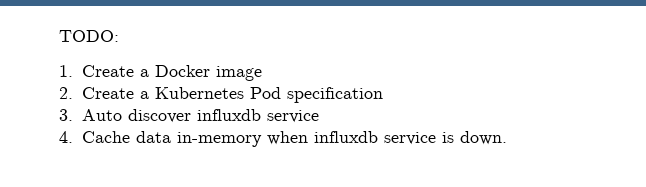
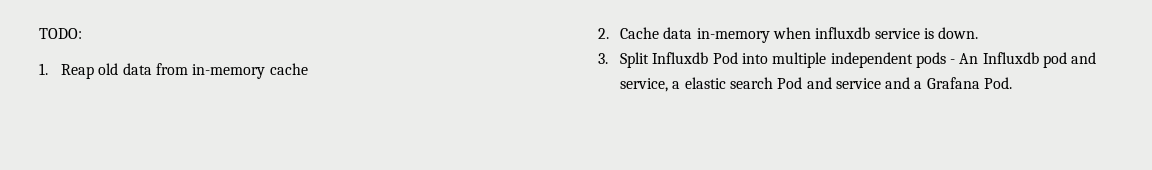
- 1. Create a Docker image
- 2. Create a Kubernetes Pod specification
- 3. Auto discover influxdb service
- 4. Cache data in-memory when influxdb service is down.
+ 1. Reap old data from in-memory cache
+ 2. Cache data in-memory when influxdb service is down.
+ 3. Split Influxdb Pod into multiple independent pods - An Influxdb pod and service, a elastic search Pod and service and a Grafana Pod.

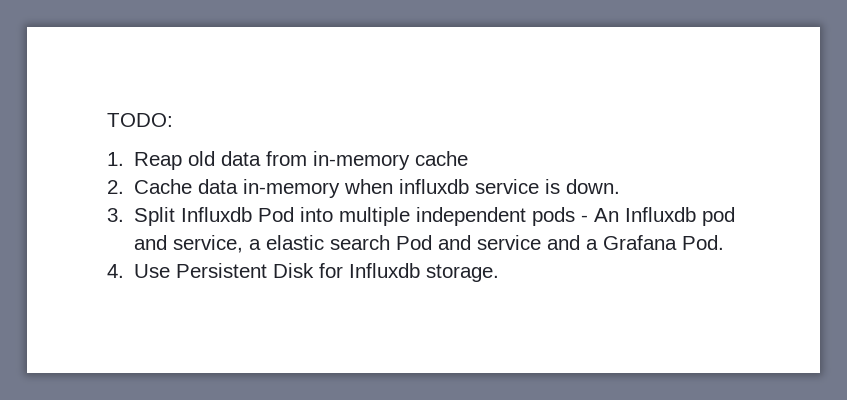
+ 4. Use Persistent Disk for Influxdb storage.

